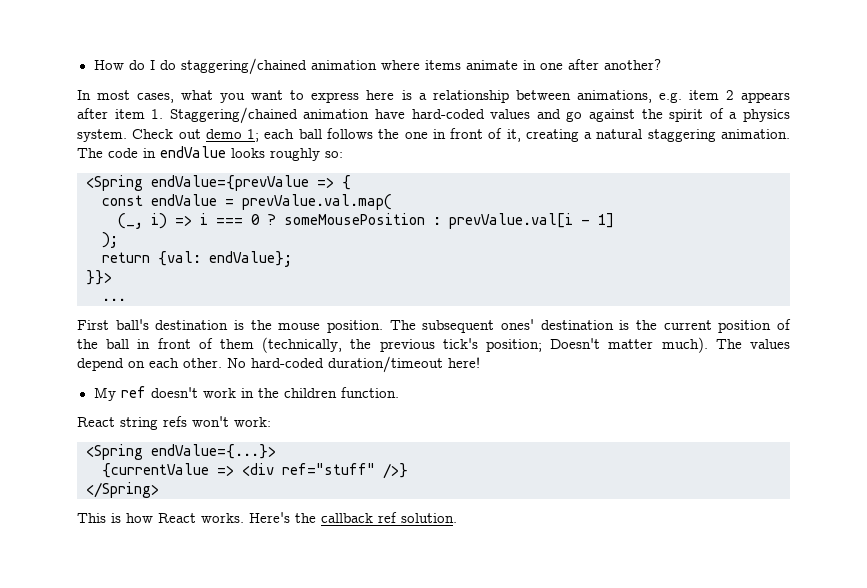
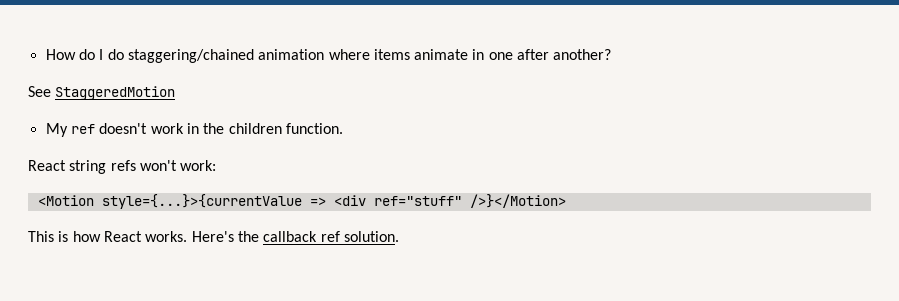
- In most cases, what you want to express here is a relationship between animations, e.g. item 2 appears after item 1. Staggering/chained animation have hard-coded values and go against the spirit of a physics system. Check out demo 1; each ball follows the one in front of it, creating a natural staggering animation. The code in endValue looks roughly so:
- <Spring endValue={prevValue => {
- const endValue = prevValue.val.map(
- (_, i) => i === 0 ? someMousePosition : prevValue.val[i - 1]
- );
- return {val: endValue};
- }}>
- ...
- First ball's destination is the mouse position. The subsequent ones' destination is the current position of the ball in front of them (technically, the previous tick's position; Doesn't matter much). The values depend on each other. No hard-coded duration/timeout here!
+ See StaggeredMotion
- <Spring endValue={...}>
- {currentValue => <div ref="stuff" />}
- </Spring>
+ <Motion style={...}>{currentValue => <div ref="stuff" />}</Motion>

